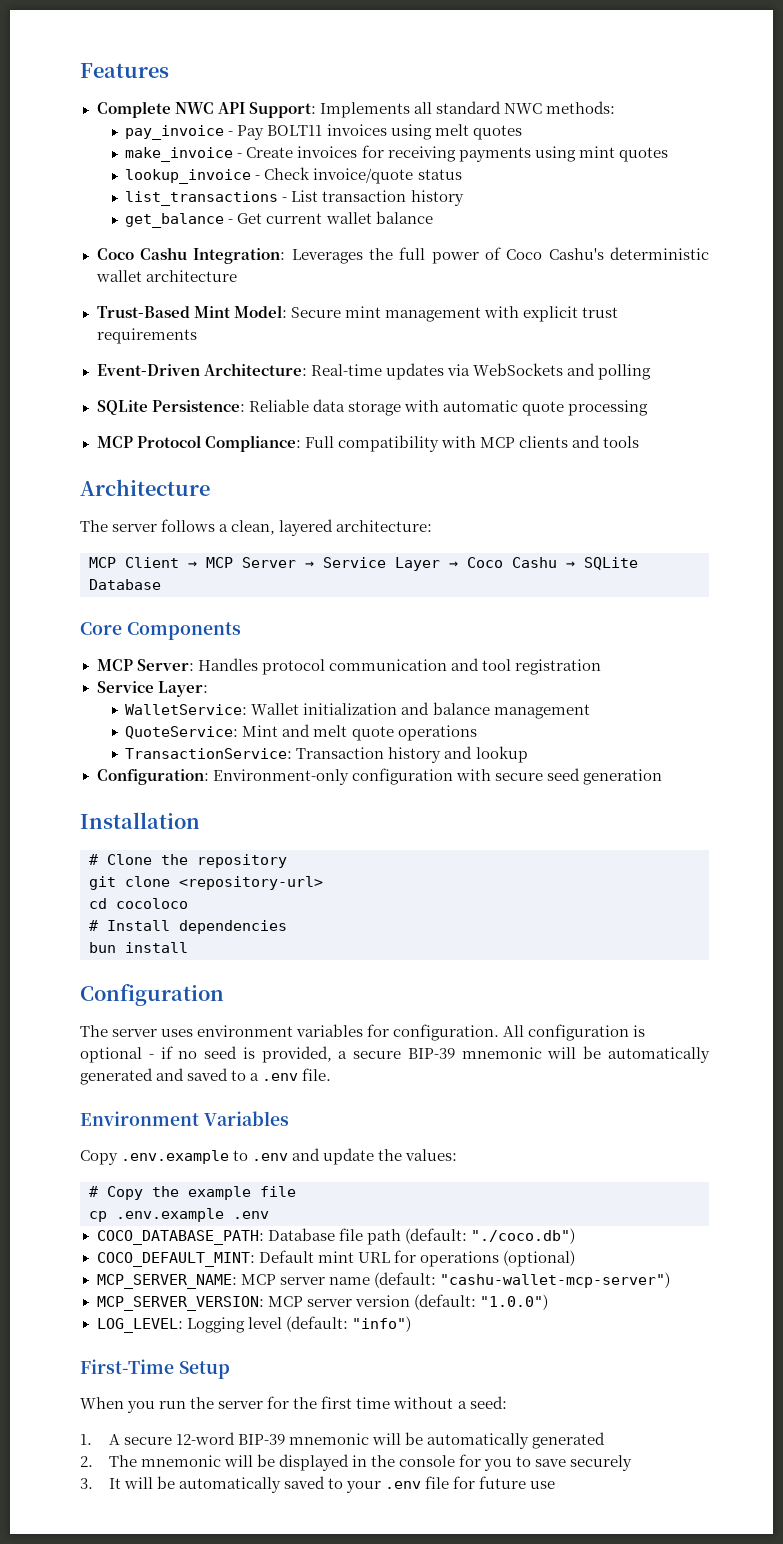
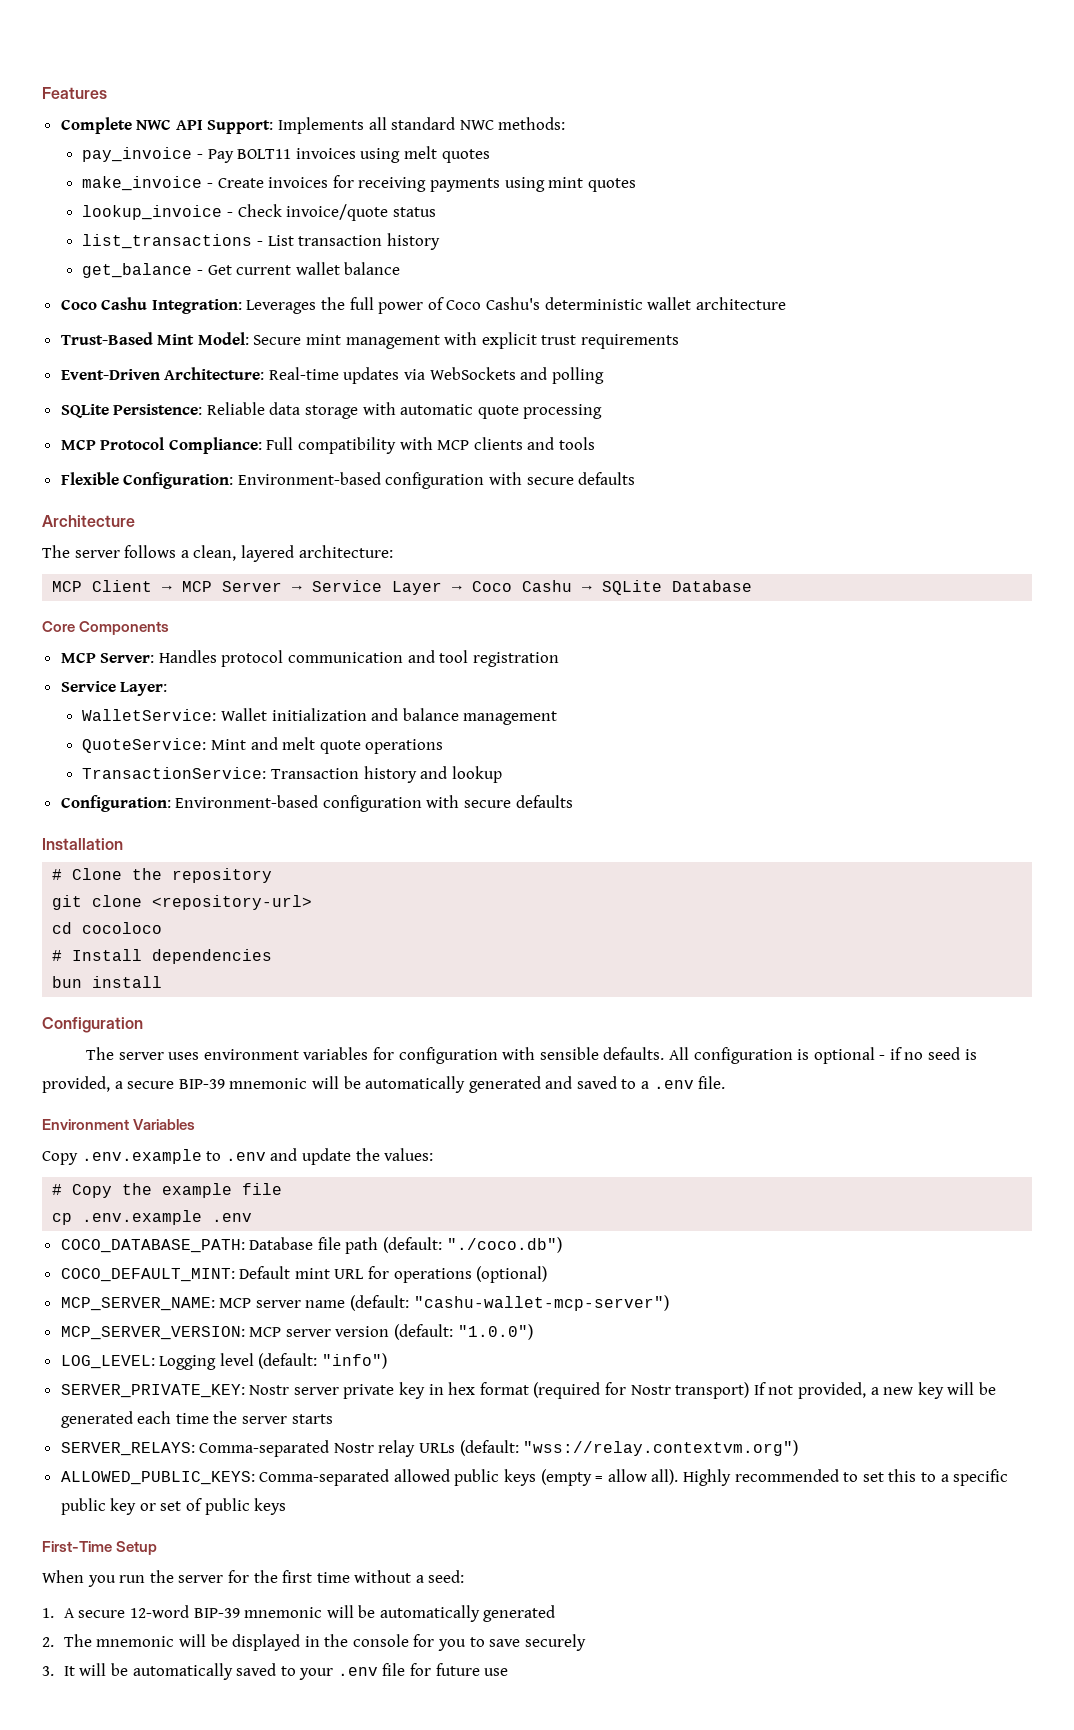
+ Flexible Configuration: Environment-based configuration with secure defaults
  TransactionService: Transaction history and lookup
- Configuration: Environment-only configuration with secure seed generation
+ Configuration: Environment-based configuration with secure defaults
- The server uses environment variables for configuration.
+ The server uses environment variables for configuration with sensible defaults.
+ SERVER_PRIVATE_KEY: Nostr server private key in hex format (required for Nostr transport) If not provided, a new key will be generated each time the server starts
+ SERVER_RELAYS: Comma-separated Nostr relay URLs (default: "wss://relay.contextvm.org")
+ ALLOWED_PUBLIC_KEYS: Comma-separated allowed public keys (empty = allow all). Highly recommended to set this to a specific public key or set of public keys

